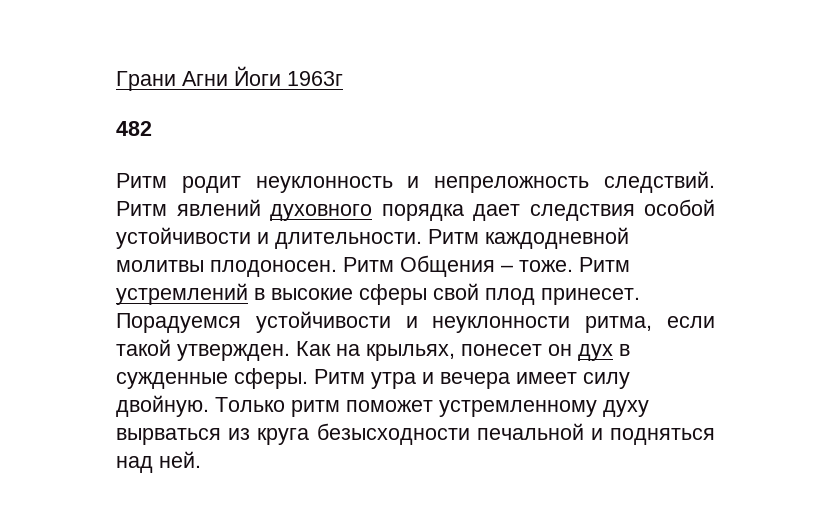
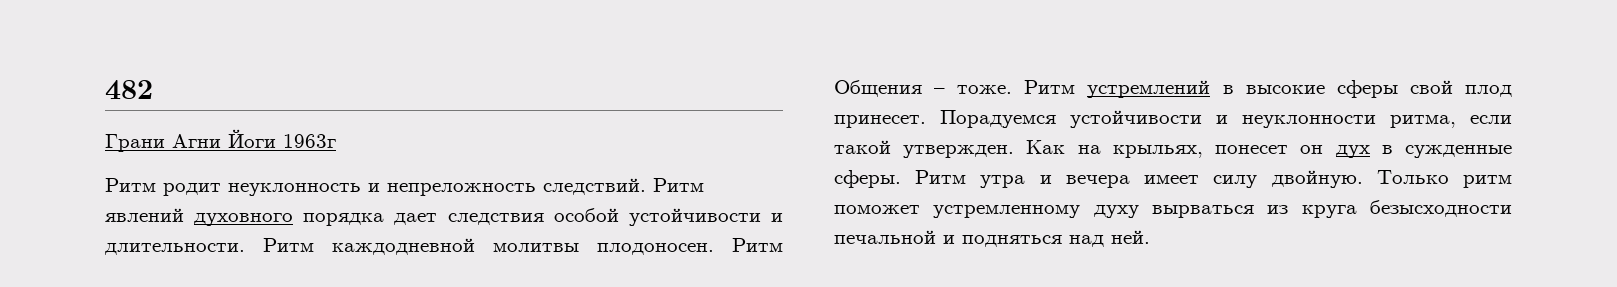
+ 482
- 482

